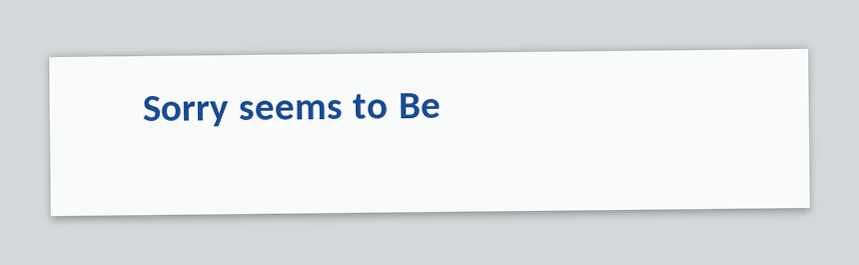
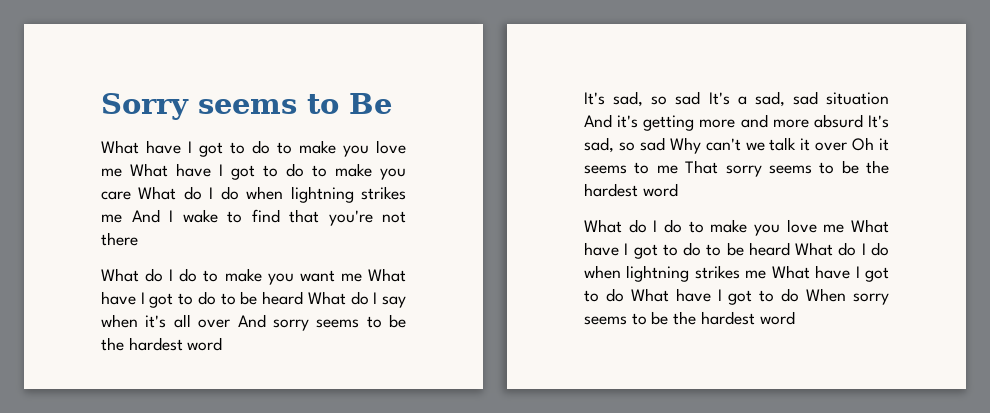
+ What have I got to do to make you love me What have I got to do to make you care What do I do when lightning strikes me And I wake to find that you're not there
+ What do I do to make you want me What have I got to do to be heard What do I say when it's all over And sorry seems to be the hardest word
+ It's sad, so sad It's a sad, sad situation And it's getting more and more absurd It's sad, so sad Why can't we talk it over Oh it seems to me That sorry seems to be the hardest word
+ What do I do to make you love me What have I got to do to be heard What do I do when lightning strikes me What have I got to do What have I got to do When sorry seems to be the hardest word

